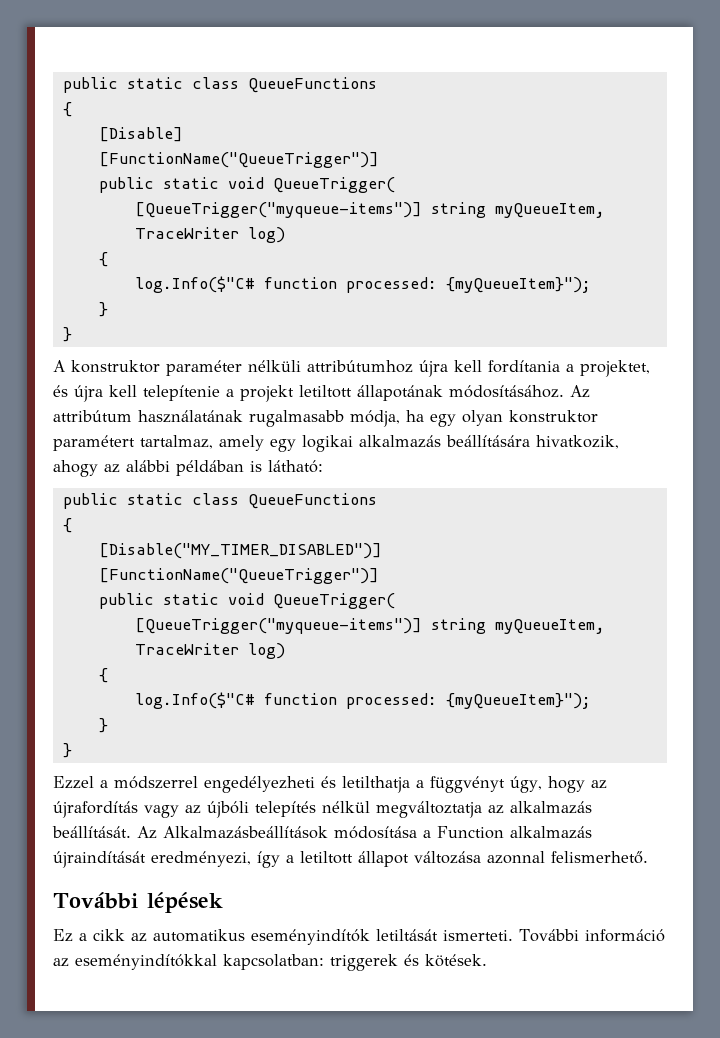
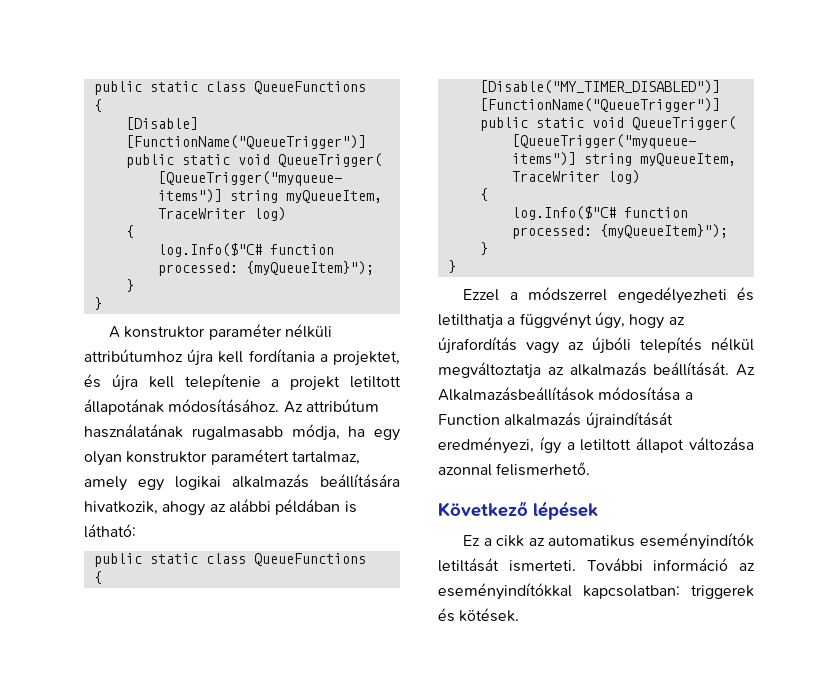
- További lépések
+ Következő lépések

